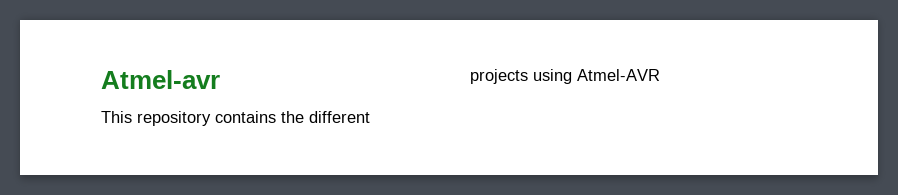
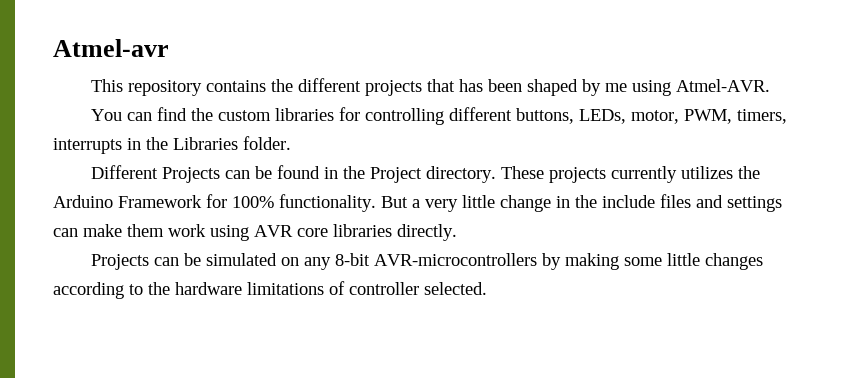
- This repository contains the different projects using Atmel-AVR
+ This repository contains the different projects that has been shaped by me using Atmel-AVR.
+ You can find the custom libraries for controlling different buttons, LEDs, motor, PWM, timers, interrupts in the Libraries folder.
+ Different Projects can be found in the Project directory. These projects currently utilizes the Arduino Framework for 100% functionality. But a very little change in the include files and settings can make them work using AVR core libraries directly.
+ Projects can be simulated on any 8-bit AVR-microcontrollers by making some little changes according to the hardware limitations of controller selected.

